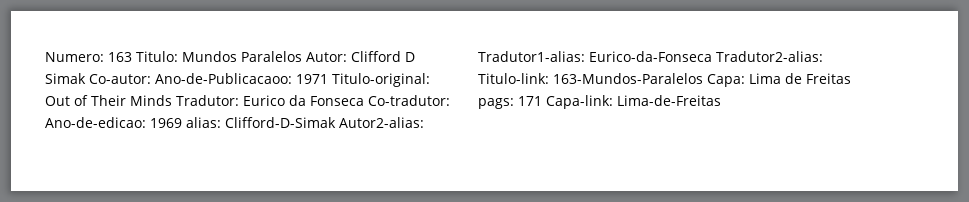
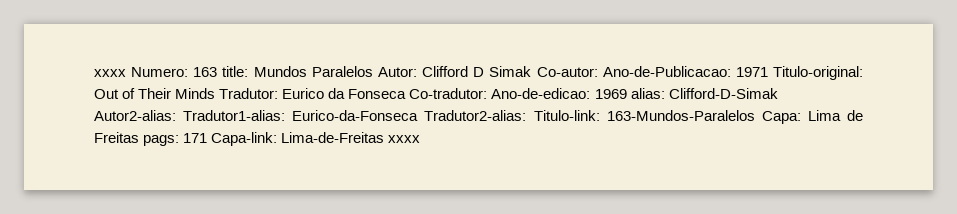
- Numero: 163 Titulo: Mundos Paralelos Autor: Clifford D Simak Co-autor: Ano-de-Publicacaoo: 1971 Titulo-original: Out of Their Minds Tradutor: Eurico da Fonseca Co-tradutor: Ano-de-edicao: 1969 alias: Clifford-D-Simak Autor2-alias: Tradutor1-alias: Eurico-da-Fonseca Tradutor2-alias: Titulo-link: 163-Mundos-Paralelos Capa: Lima de Freitas pags: 171 Capa-link: Lima-de-Freitas
+ xxxx Numero: 163 title: Mundos Paralelos Autor: Clifford D Simak Co-autor: Ano-de-Publicacao: 1971 Titulo-original: Out of Their Minds Tradutor: Eurico da Fonseca Co-tradutor: Ano-de-edicao: 1969 alias: Clifford-D-Simak Autor2-alias: Tradutor1-alias: Eurico-da-Fonseca Tradutor2-alias: Titulo-link: 163-Mundos-Paralelos Capa: Lima de Freitas pags: 171 Capa-link: Lima-de-Freitas xxxx

